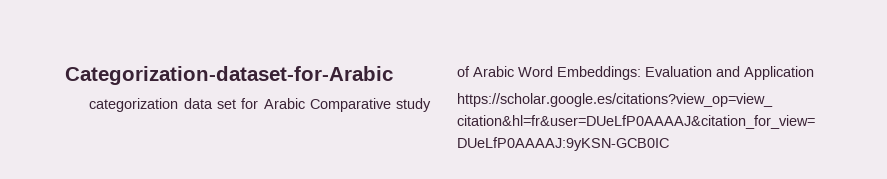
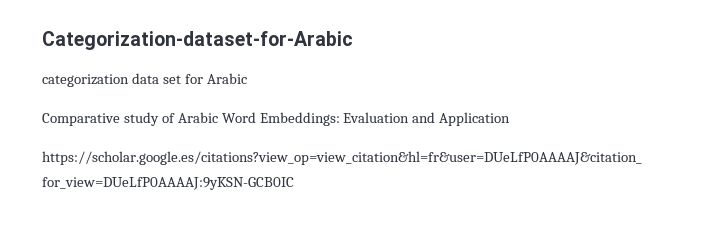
- categorization data set for Arabic Comparative study of Arabic Word Embeddings: Evaluation and Application
+ categorization data set for Arabic
+ Comparative study of Arabic Word Embeddings: Evaluation and Application

